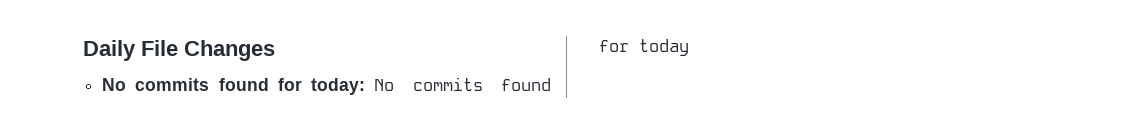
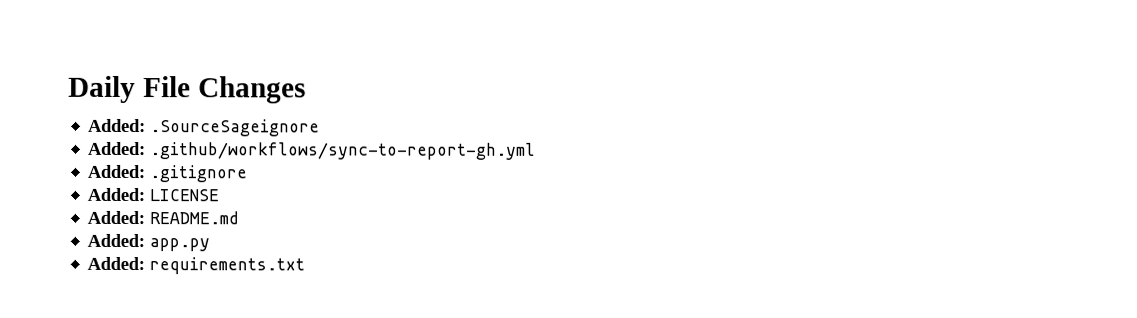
- No commits found for today: No commits found for today
+ Added: .SourceSageignore
+ Added: .github/workflows/sync-to-report-gh.yml
+ Added: .gitignore
+ Added: LICENSE
+ Added: README.md
+ Added: app.py
+ Added: requirements.txt

